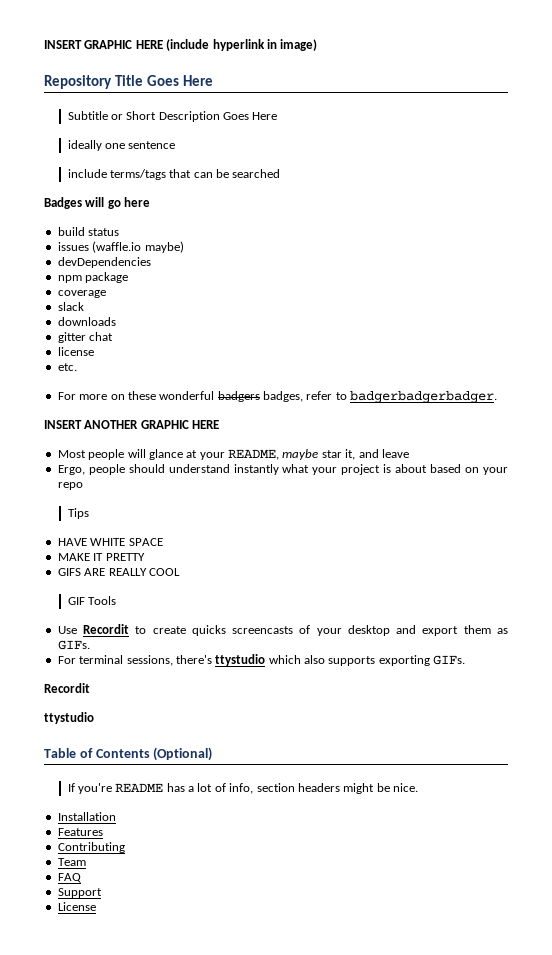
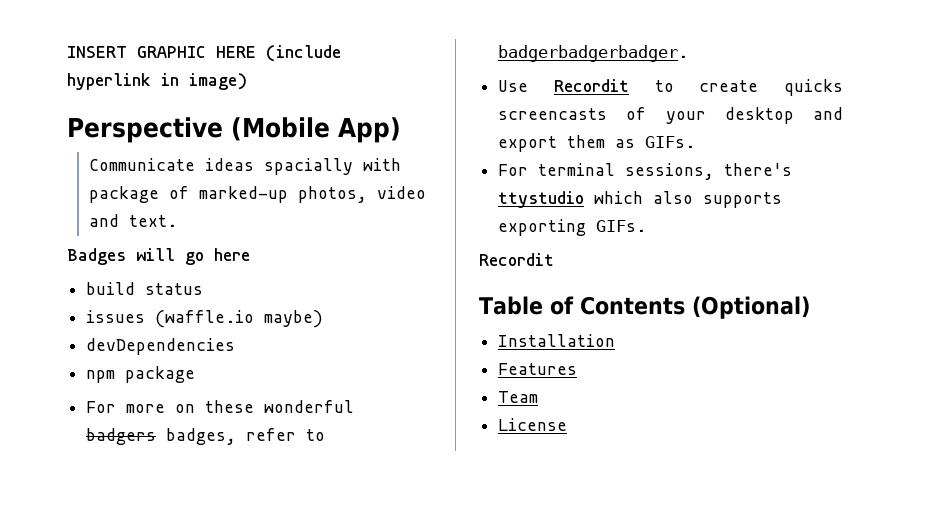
- Repository Title Goes Here
- Subtitle or Short Description Goes Here
- ideally one sentence
- include terms/tags that can be searched
+ Perspective (Mobile App)
+ Communicate ideas spacially with package of marked-up photos, video and text.
- coverage
- slack
- downloads
- gitter chat
- license
- etc.
- INSERT ANOTHER GRAPHIC HERE
- Most people will glance at your README, maybe star it, and leave
- Ergo, people should understand instantly what your project is about based on your repo
- Tips
- HAVE WHITE SPACE
- MAKE IT PRETTY
- GIFS ARE REALLY COOL
- GIF Tools
  For terminal sessions, there's ttystudio which also supports exporting GIFs.
  Recordit
- ttystudio
- If you're README has a lot of info, section headers might be nice.
- Contributing
- FAQ
- Support

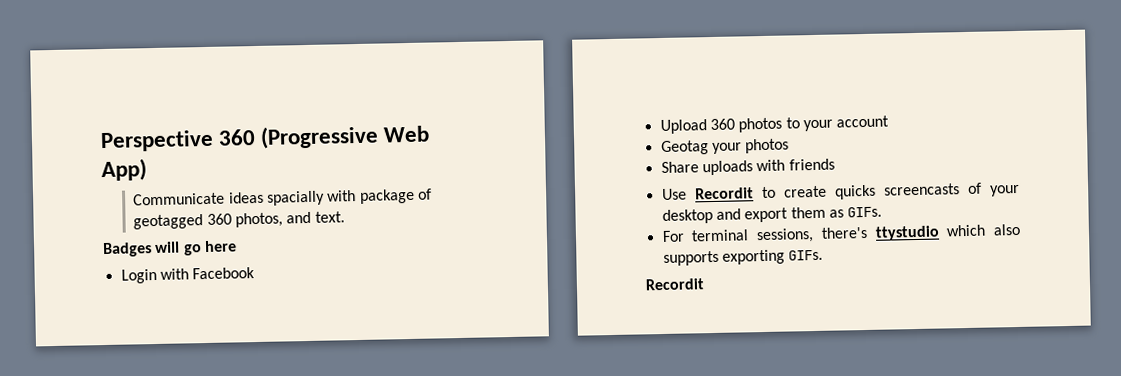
- INSERT GRAPHIC HERE (include hyperlink in image)
- Perspective (Mobile App)
+ Perspective 360 (Progressive Web App)
- Communicate ideas spacially with package of marked-up photos, video and text.
+ Communicate ideas spacially with package of geotagged 360 photos, and text.
- build status
- issues (waffle.io maybe)
- devDependencies
- npm package
- For more on these wonderful badgers badges, refer to badgerbadgerbadger.
+ Login with Facebook
+ Upload 360 photos to your account
+ Geotag your photos
+ Share uploads with friends
- Table of Contents (Optional)
- Installation
- Features
- Team
- License

